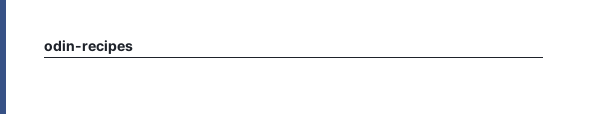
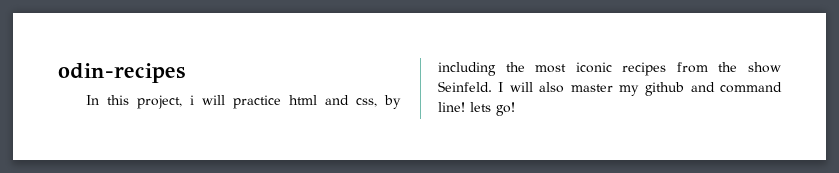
+ In this project, i will practice html and css, by including the most iconic recipes from the show Seinfeld. I will also master my github and command line! lets go!

